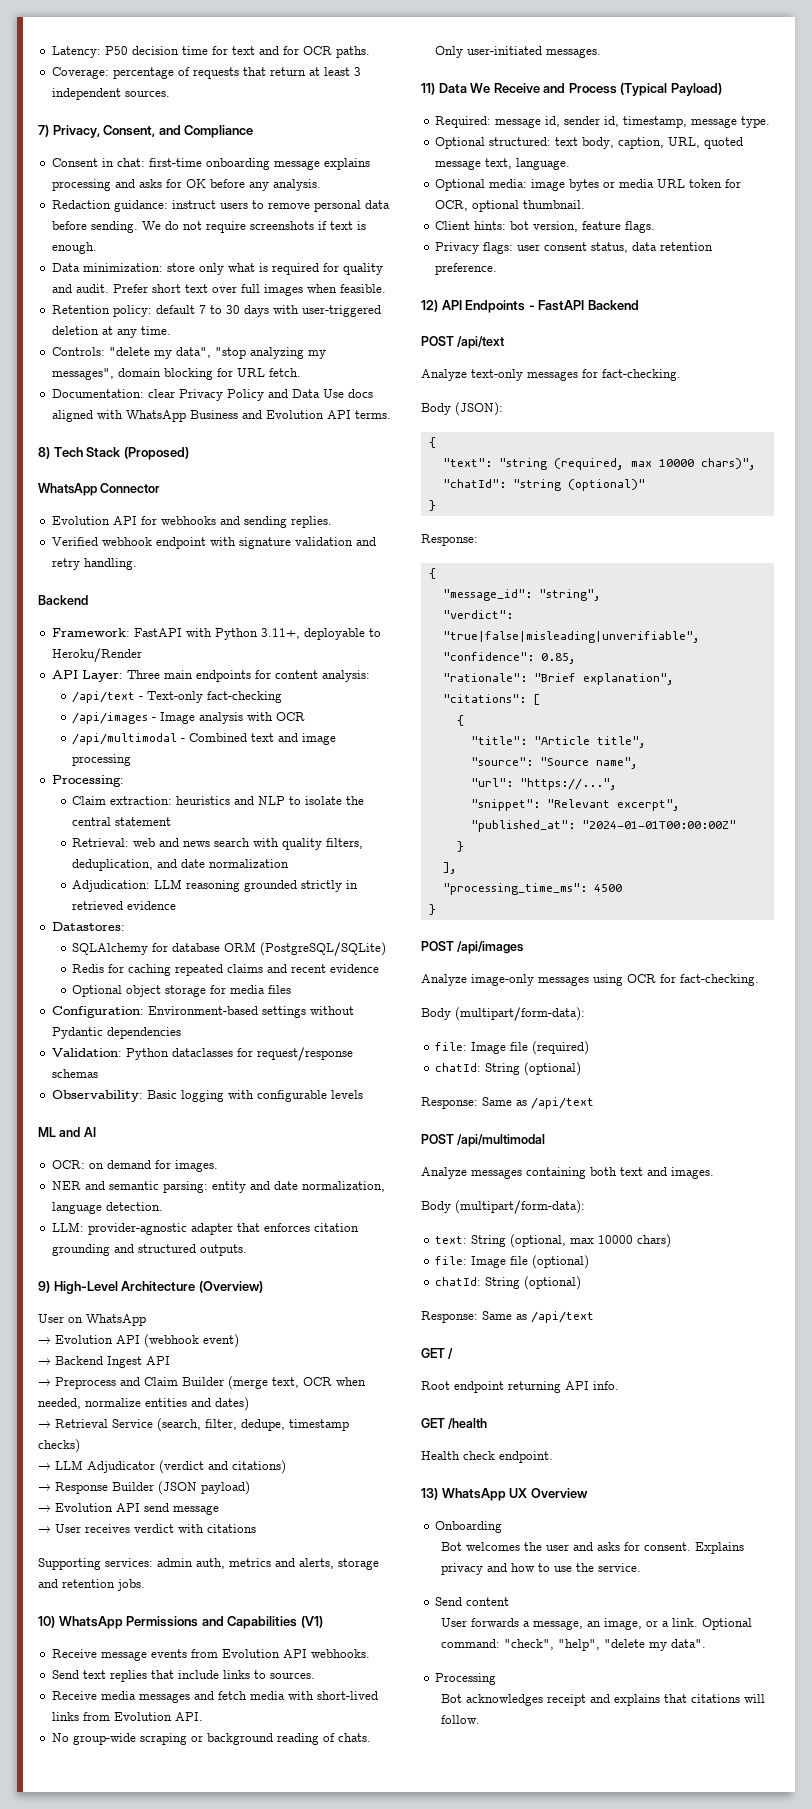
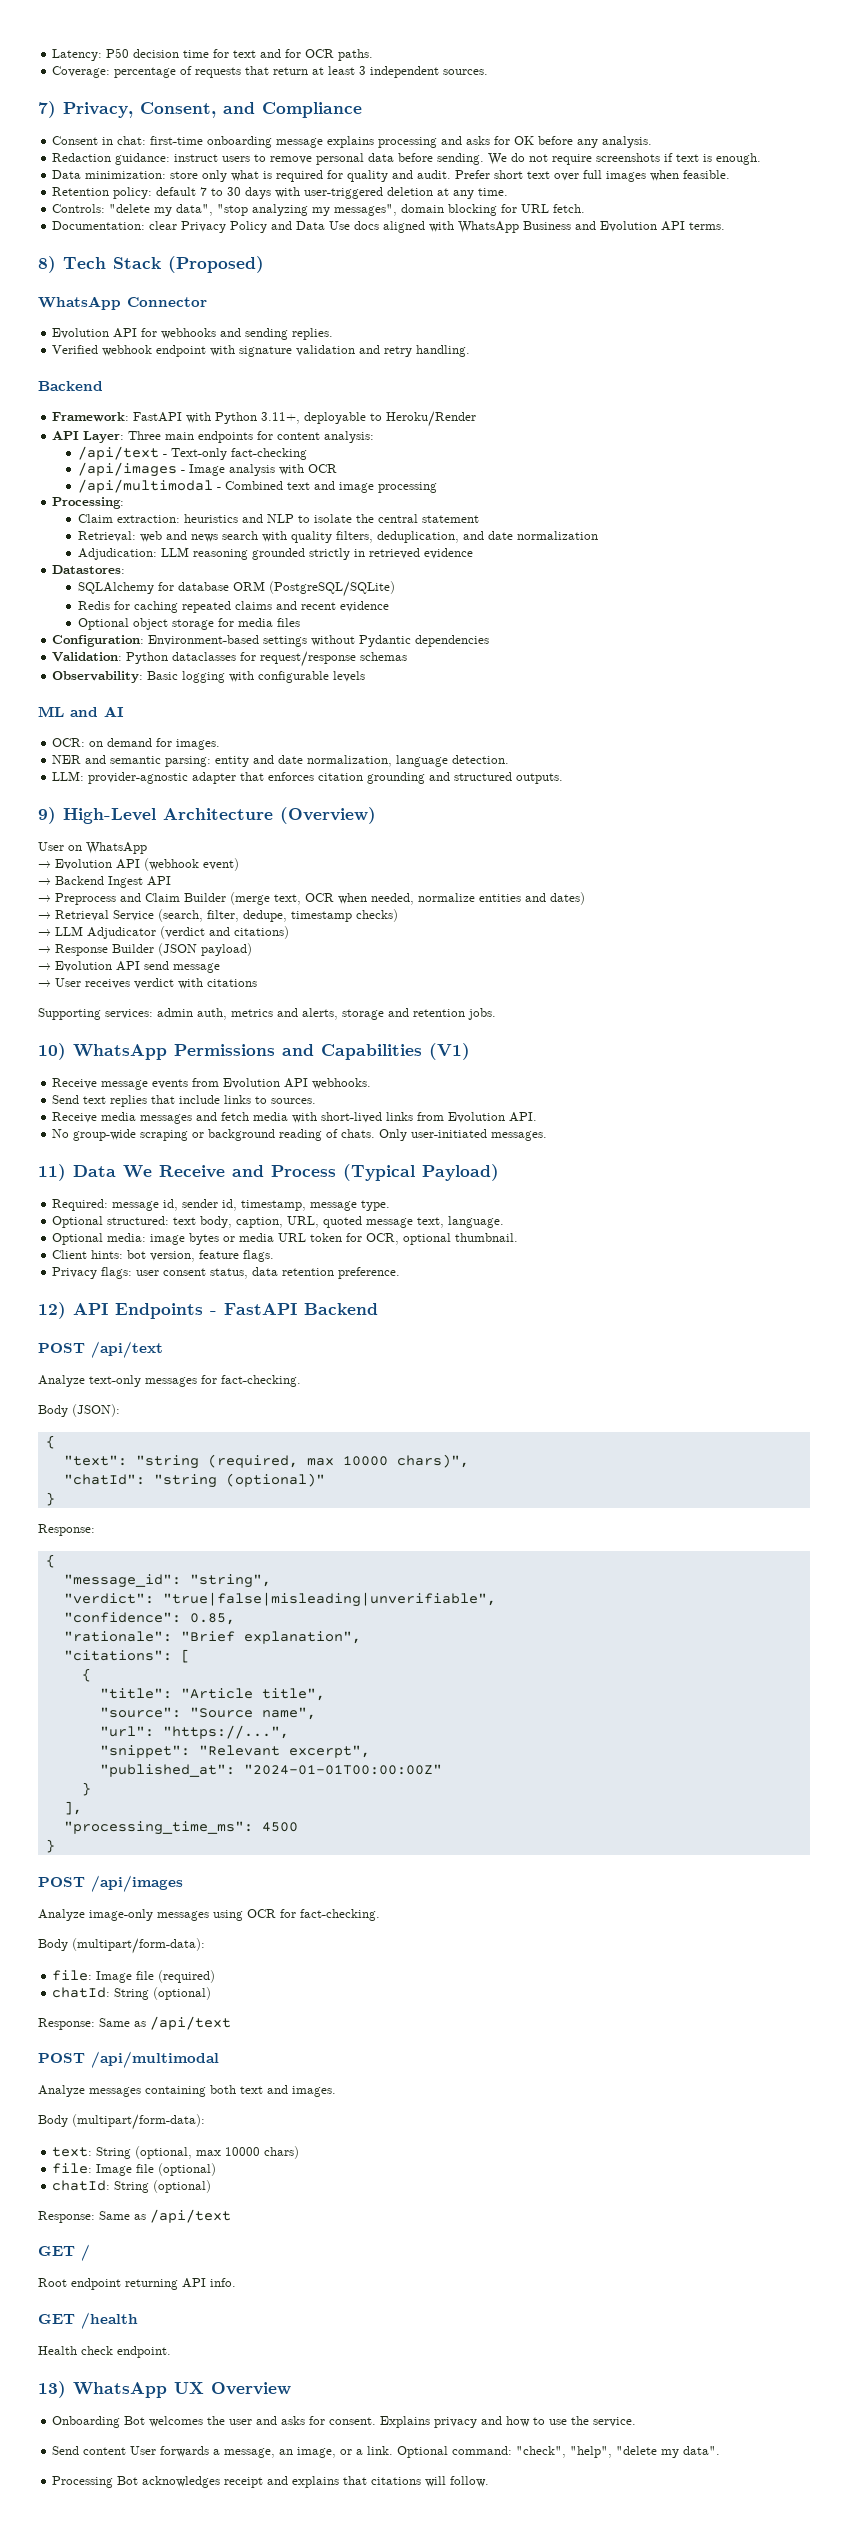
- Onboarding
- Bot welcomes the user and asks for consent.
+ Onboarding Bot welcomes the user and asks for consent.
- Send content
- User forwards a message, an image, or a link.
+ Send content User forwards a message, an image, or a link.
- Processing
- Bot acknowledges receipt and explains that citations will follow.
+ Processing Bot acknowledges receipt and explains that citations will follow.

